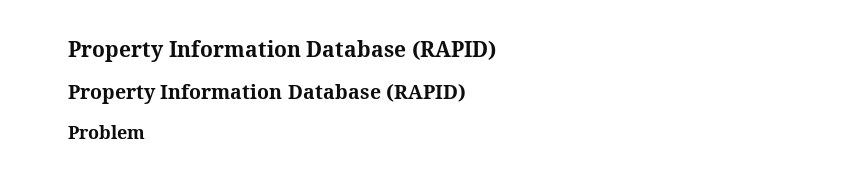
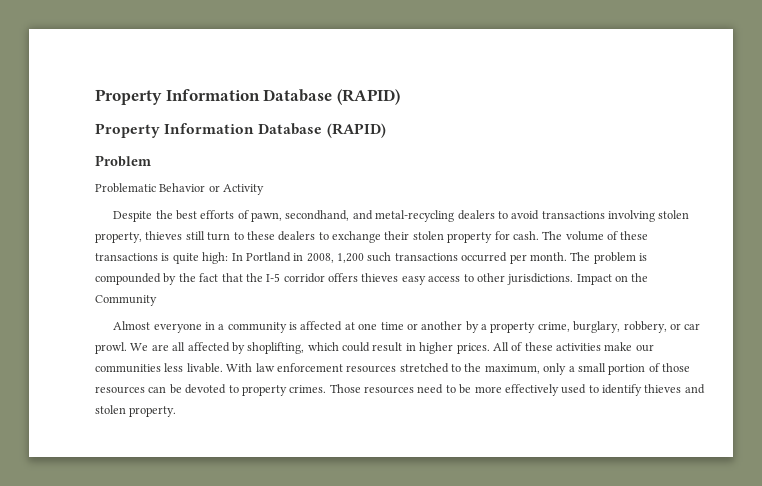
+ Problematic Behavior or Activity
+ Despite the best efforts of pawn, secondhand, and metal-recycling dealers to avoid transactions involving stolen property, thieves still turn to these dealers to exchange their stolen property for cash. The volume of these transactions is quite high: In Portland in 2008, 1,200 such transactions occurred per month. The problem is compounded by the fact that the I-5 corridor offers thieves easy access to other jurisdictions. Impact on the Community
+ Almost everyone in a community is affected at one time or another by a property crime, burglary, robbery, or car prowl. We are all affected by shoplifting, which could result in higher prices. All of these activities make our communities less livable. With law enforcement resources stretched to the maximum, only a small portion of those resources can be devoted to property crimes. Those resources need to be more effectively used to identify thieves and stolen property.

